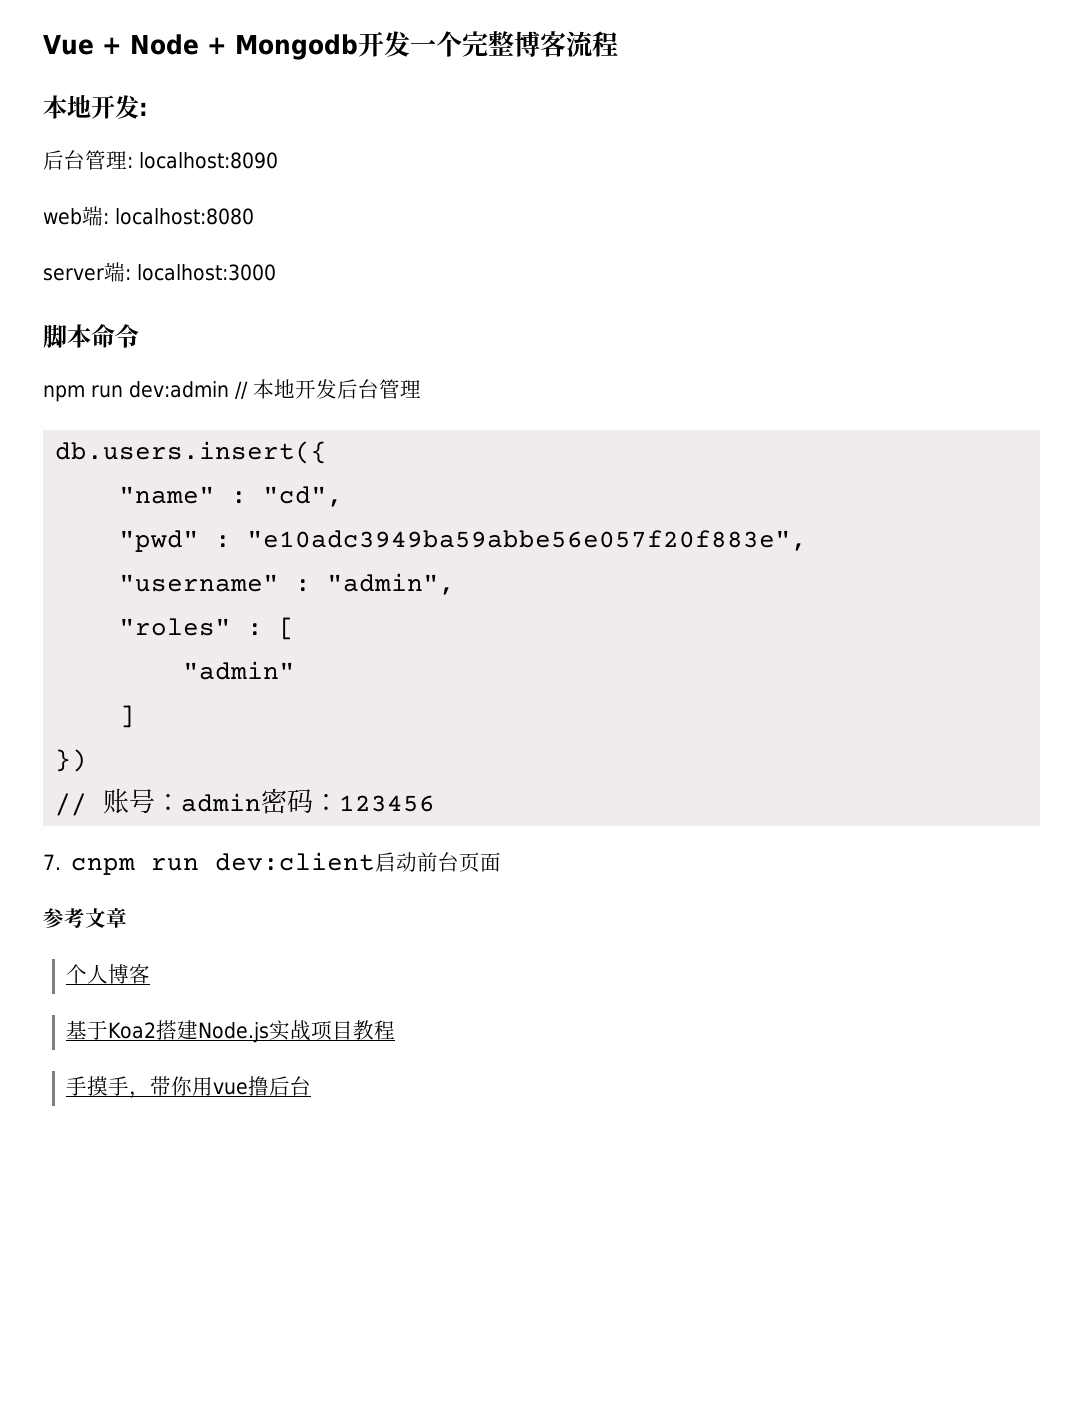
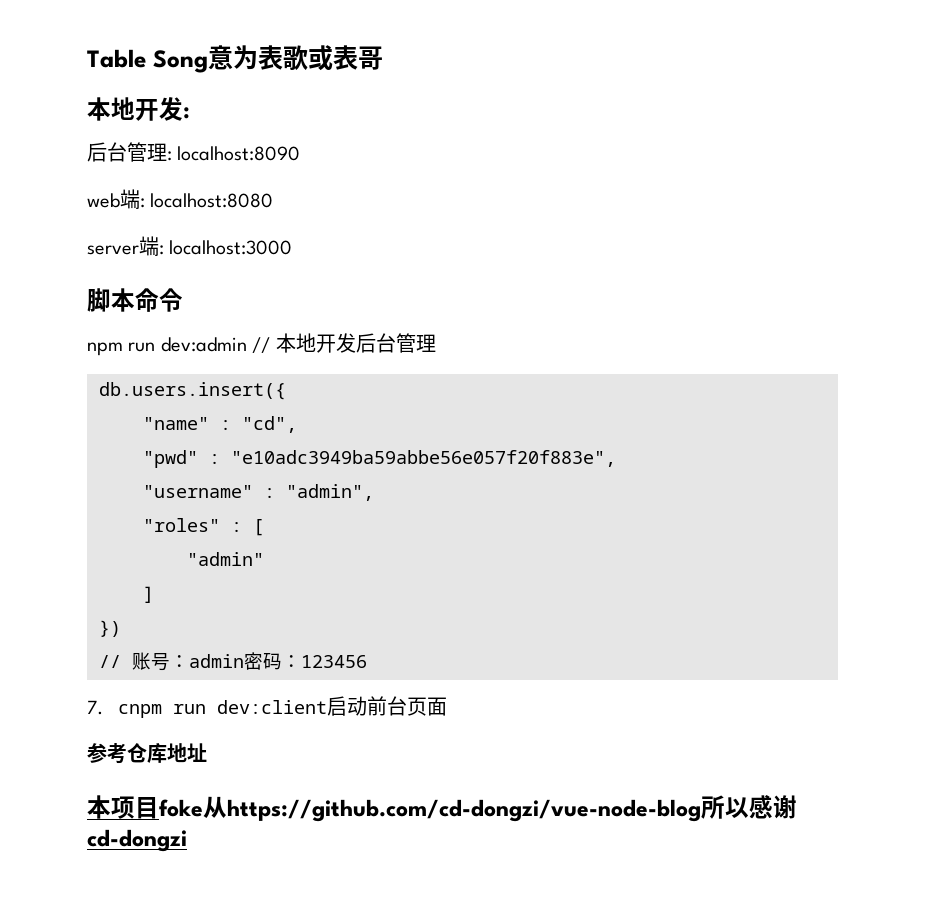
- Vue + Node + Mongodb开发一个完整博客流程
+ Table Song意为表歌或表哥
- 参考文章
- 个人博客
- 基于Koa2搭建Node.js实战项目教程
- 手摸手，带你用vue撸后台
+ 参考仓库地址
+ 本项目foke从https://github.com/cd-dongzi/vue-node-blog所以感谢cd-dongzi

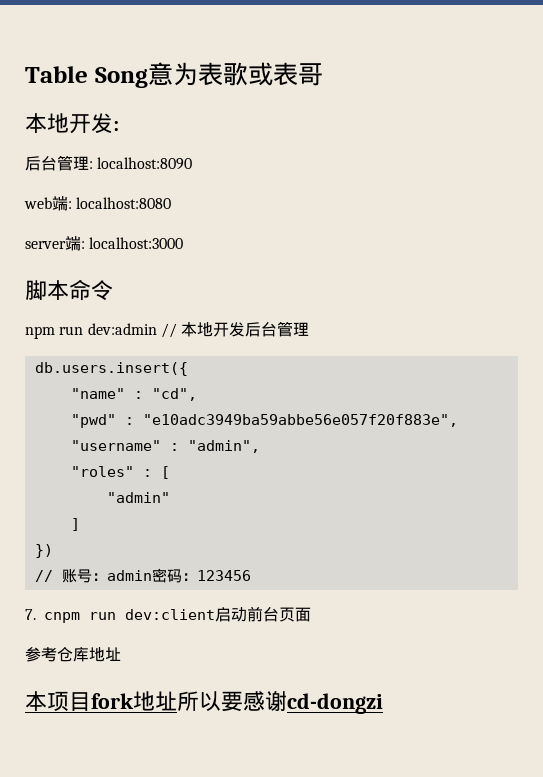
- 本项目foke从https://github.com/cd-dongzi/vue-node-blog所以感谢cd-dongzi
+ 本项目fork地址所以要感谢cd-dongzi

